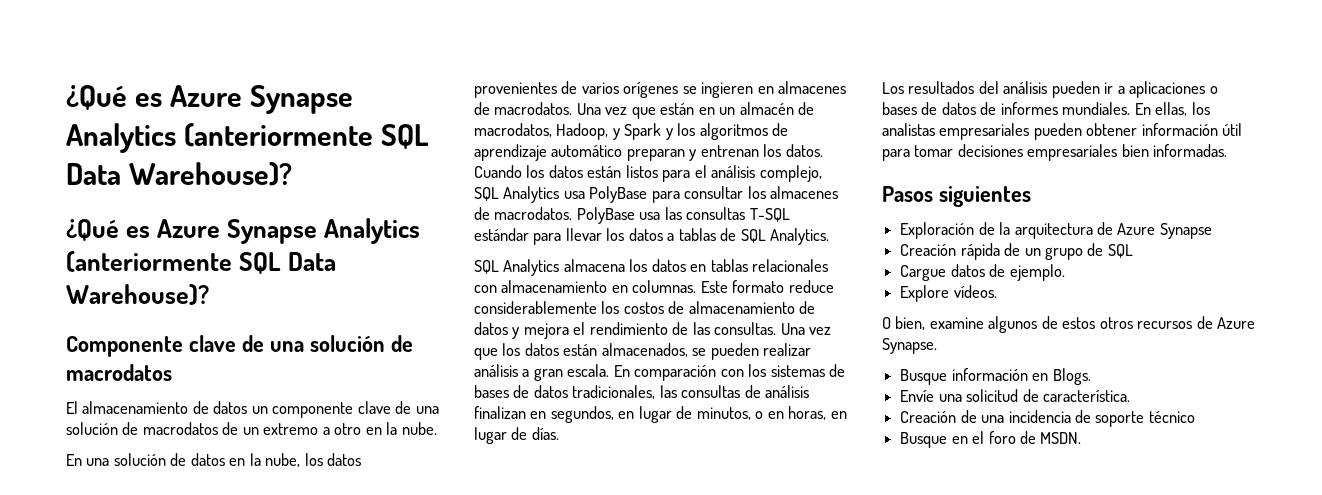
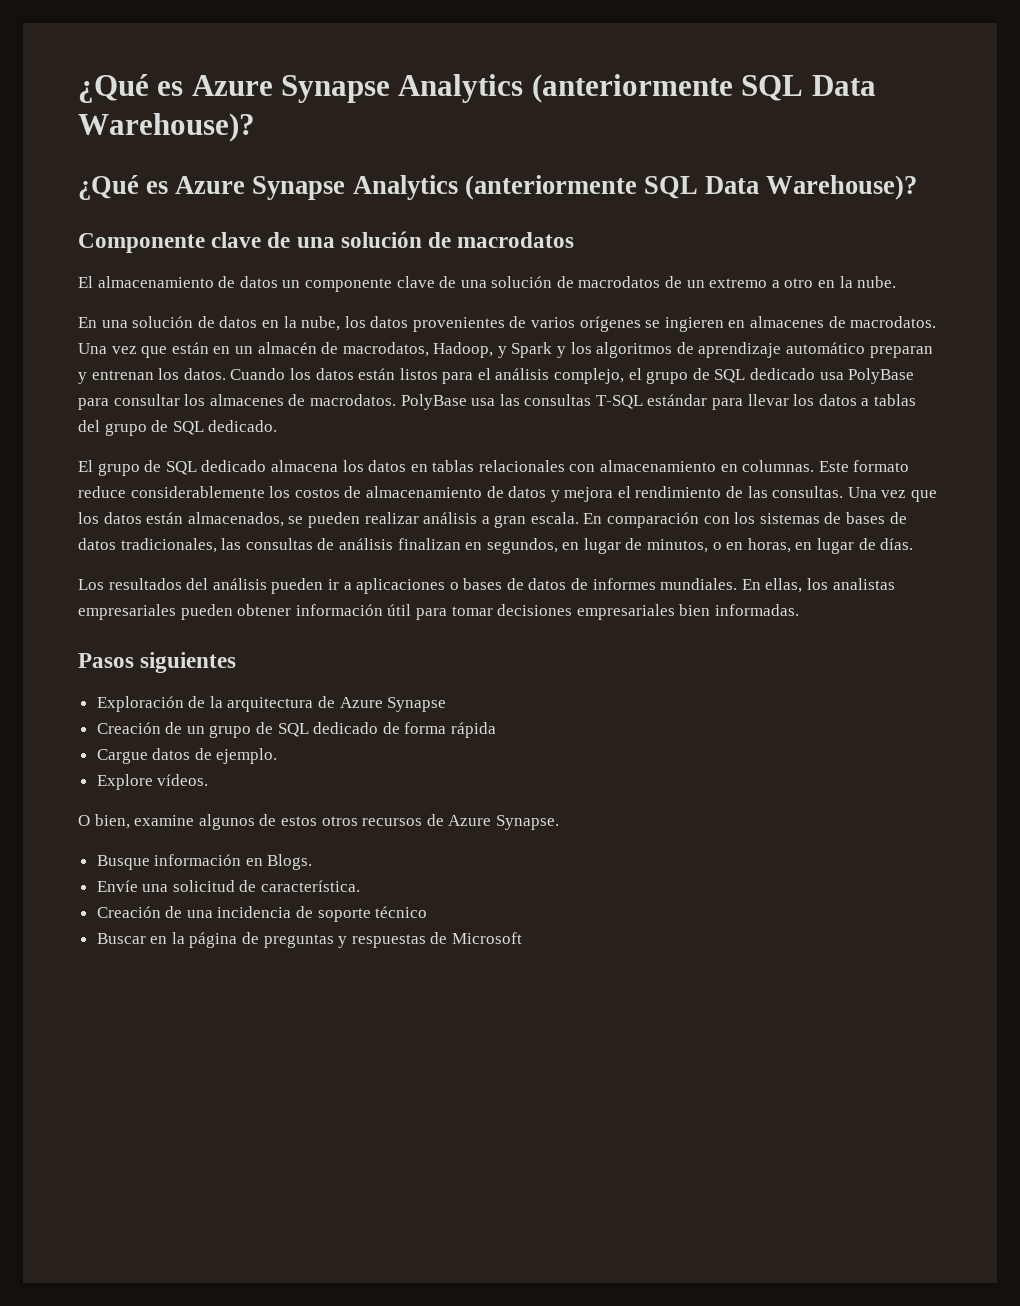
- Cuando los datos están listos para el análisis complejo, SQL Analytics usa PolyBase para consultar los almacenes de macrodatos.
+ Cuando los datos están listos para el análisis complejo, el grupo de SQL dedicado usa PolyBase para consultar los almacenes de macrodatos.
- PolyBase usa las consultas T-SQL estándar para llevar los datos a tablas de SQL Analytics.
- SQL Analytics almacena los datos en tablas relacionales con almacenamiento en columnas.
+ PolyBase usa las consultas T-SQL estándar para llevar los datos a tablas del grupo de SQL dedicado.
+ El grupo de SQL dedicado almacena los datos en tablas relacionales con almacenamiento en columnas.
- Creación rápida de un grupo de SQL
+ Creación de un grupo de SQL dedicado de forma rápida
- Busque en el foro de MSDN.
+ Buscar en la página de preguntas y respuestas de Microsoft

